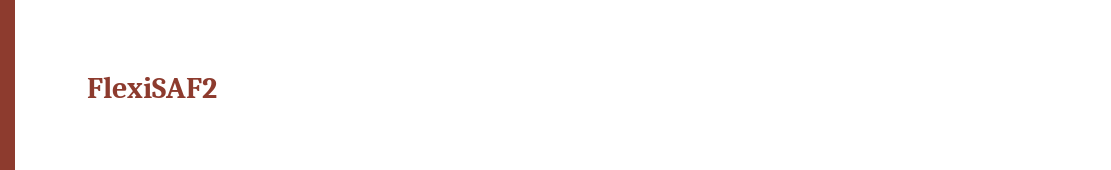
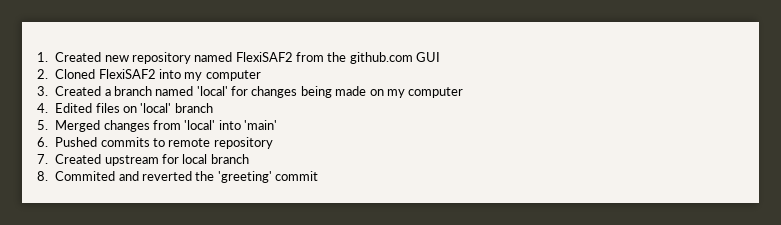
- FlexiSAF2
+ 1. Created new repository named FlexiSAF2 from the github.com GUI
+ 2. Cloned FlexiSAF2 into my computer
+ 3. Created a branch named 'local' for changes being made on my computer
+ 4. Edited files on 'local' branch
+ 5. Merged changes from 'local' into 'main'
+ 6. Pushed commits to remote repository
+ 7. Created upstream for local branch
+ 8. Commited and reverted the 'greeting' commit

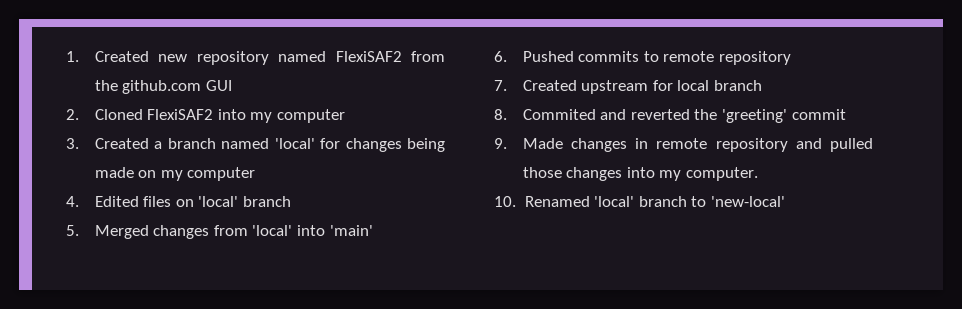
+ 9. Made changes in remote repository and pulled those changes into my computer.
+ 10. Renamed 'local' branch to 'new-local'

